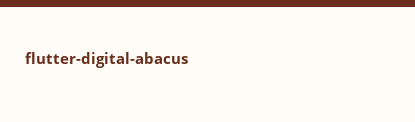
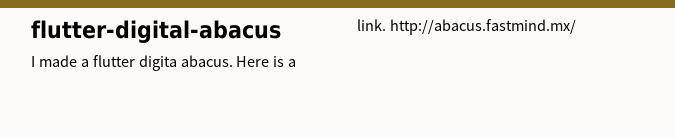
+ I made a flutter digita abacus. Here is a link. http://abacus.fastmind.mx/

